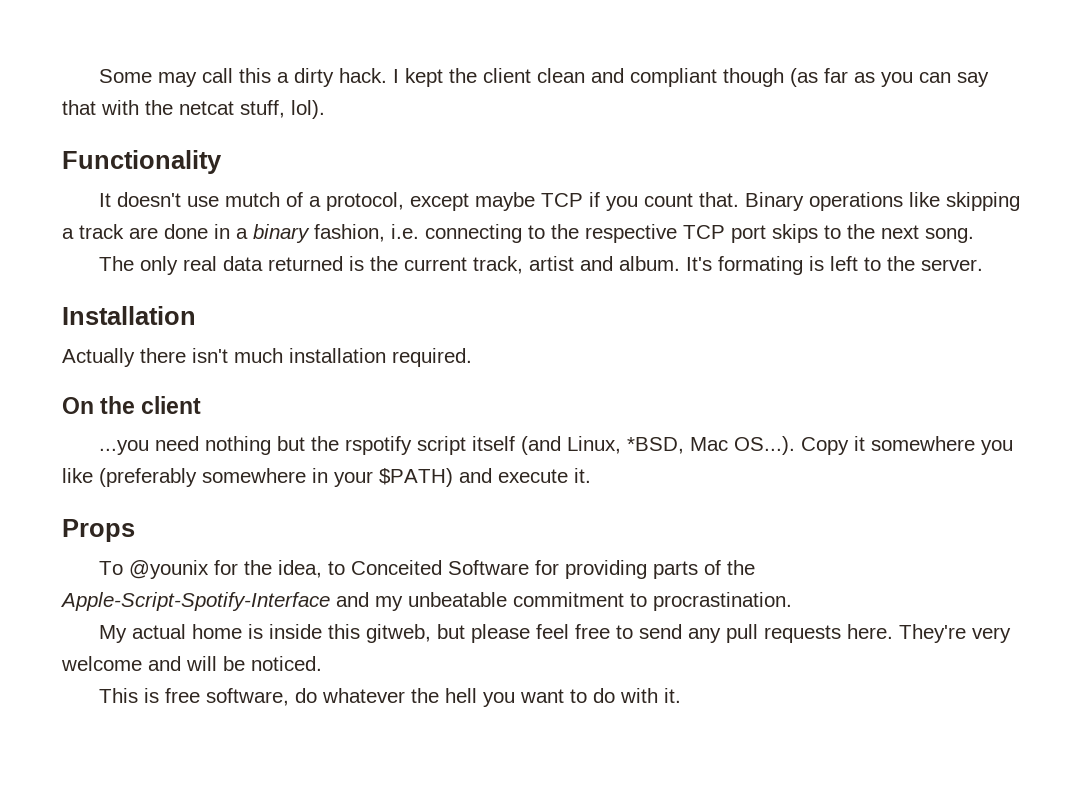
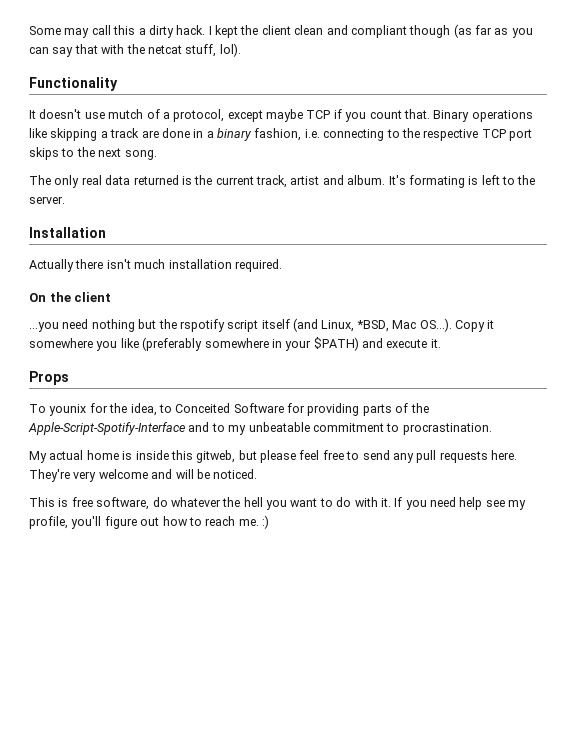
- To @younix for the idea, to Conceited Software for providing parts of the Apple-Script-Spotify-Interface and my unbeatable commitment to procrastination.
+ To younix for the idea, to Conceited Software for providing parts of the Apple-Script-Spotify-Interface and to my unbeatable commitment to procrastination.
+ If you need help see my profile, you'll figure out how to reach me. :)

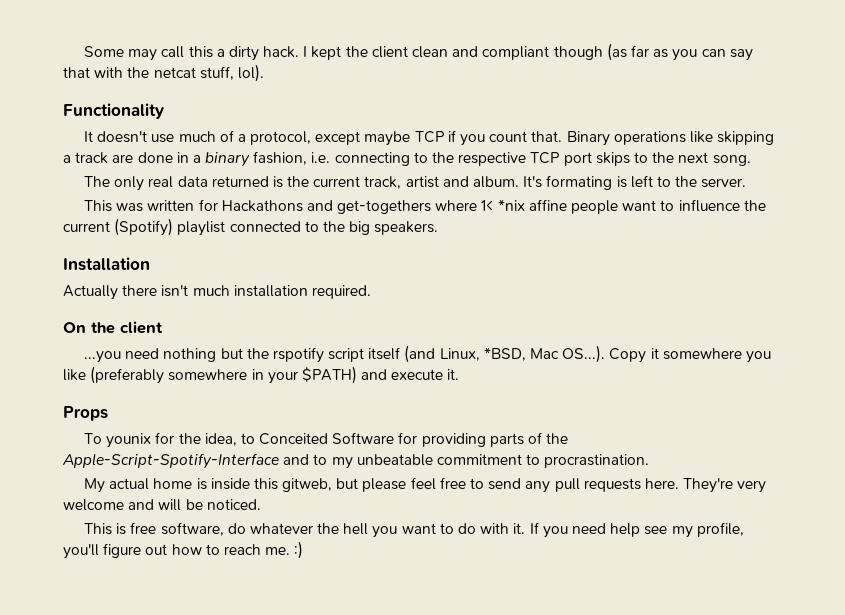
- It doesn't use mutch of a protocol, except maybe TCP if you count that.
+ It doesn't use much of a protocol, except maybe TCP if you count that.
+ This was written for Hackathons and get-togethers where 1< *nix affine people want to influence the current (Spotify) playlist connected to the big speakers.

